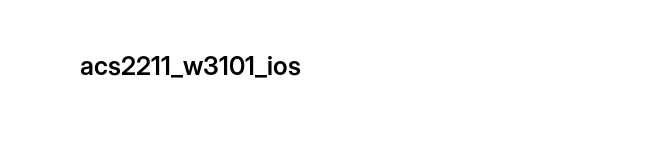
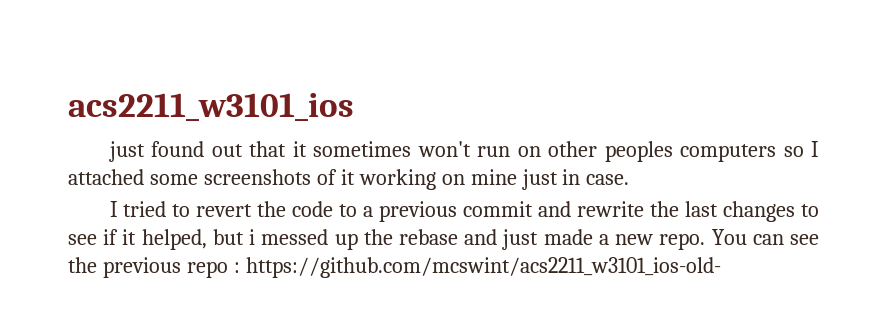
+ just found out that it sometimes won't run on other peoples computers so I attached some screenshots of it working on mine just in case.
+ I tried to revert the code to a previous commit and rewrite the last changes to see if it helped, but i messed up the rebase and just made a new repo. You can see the previous repo : https://github.com/mcswint/acs2211_w3101_ios-old-

